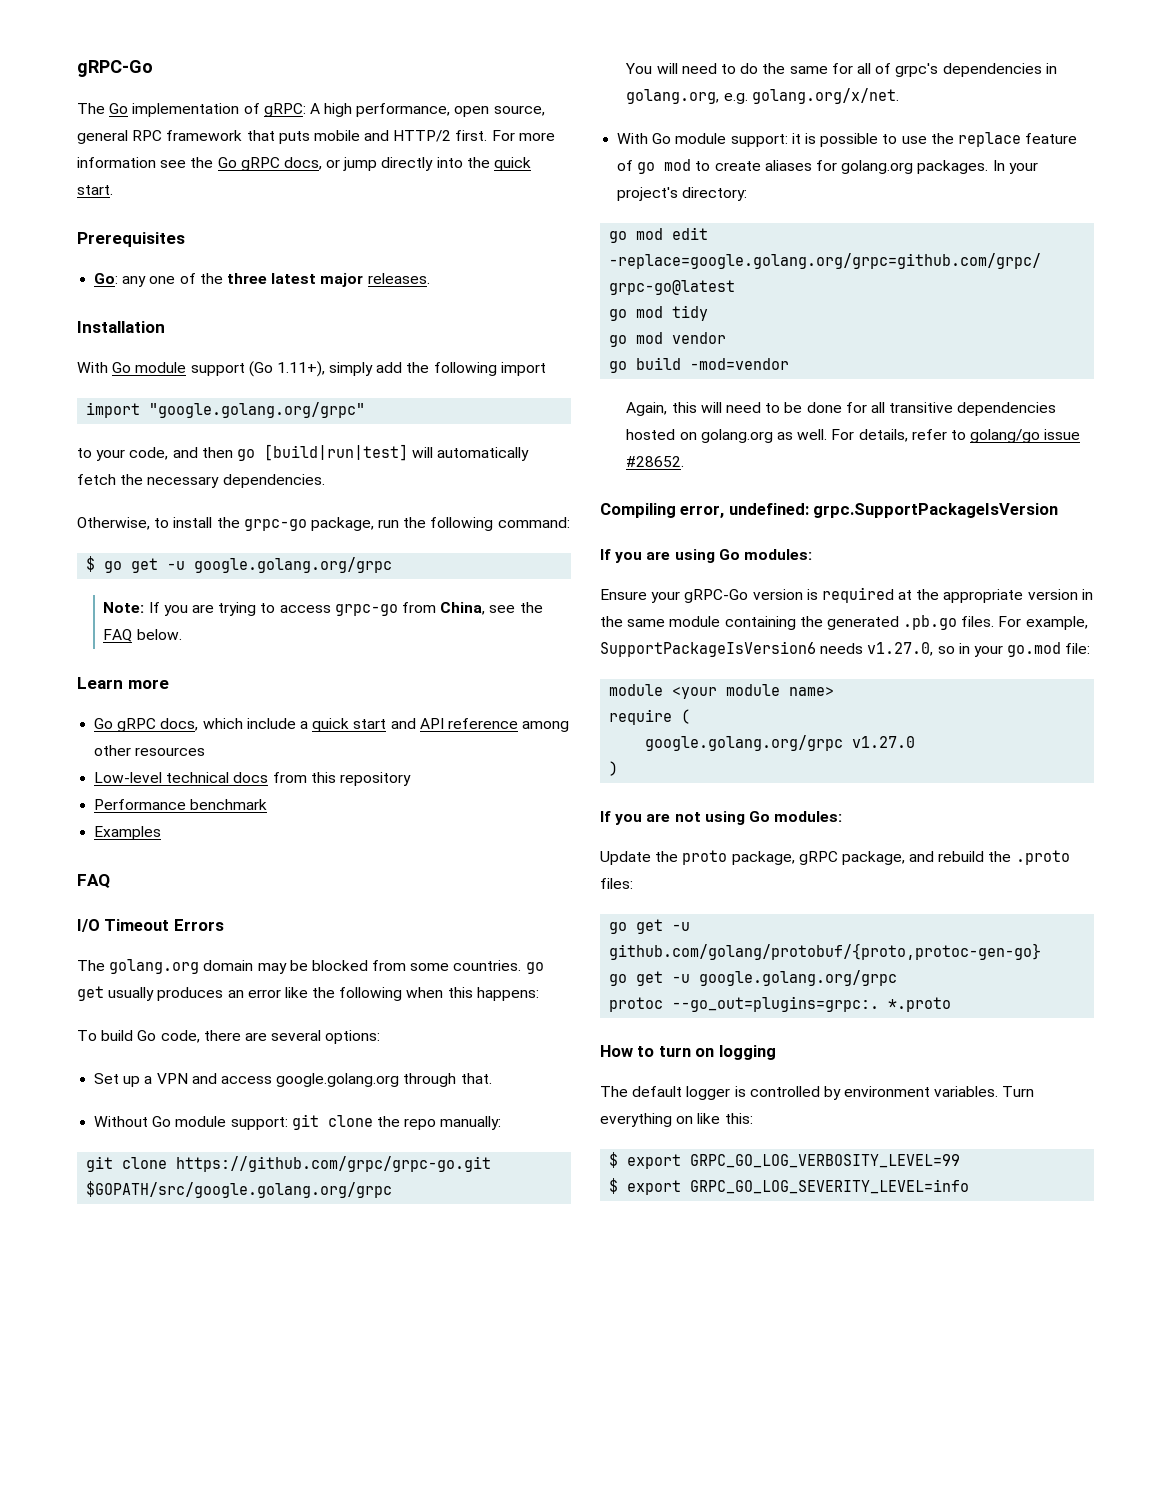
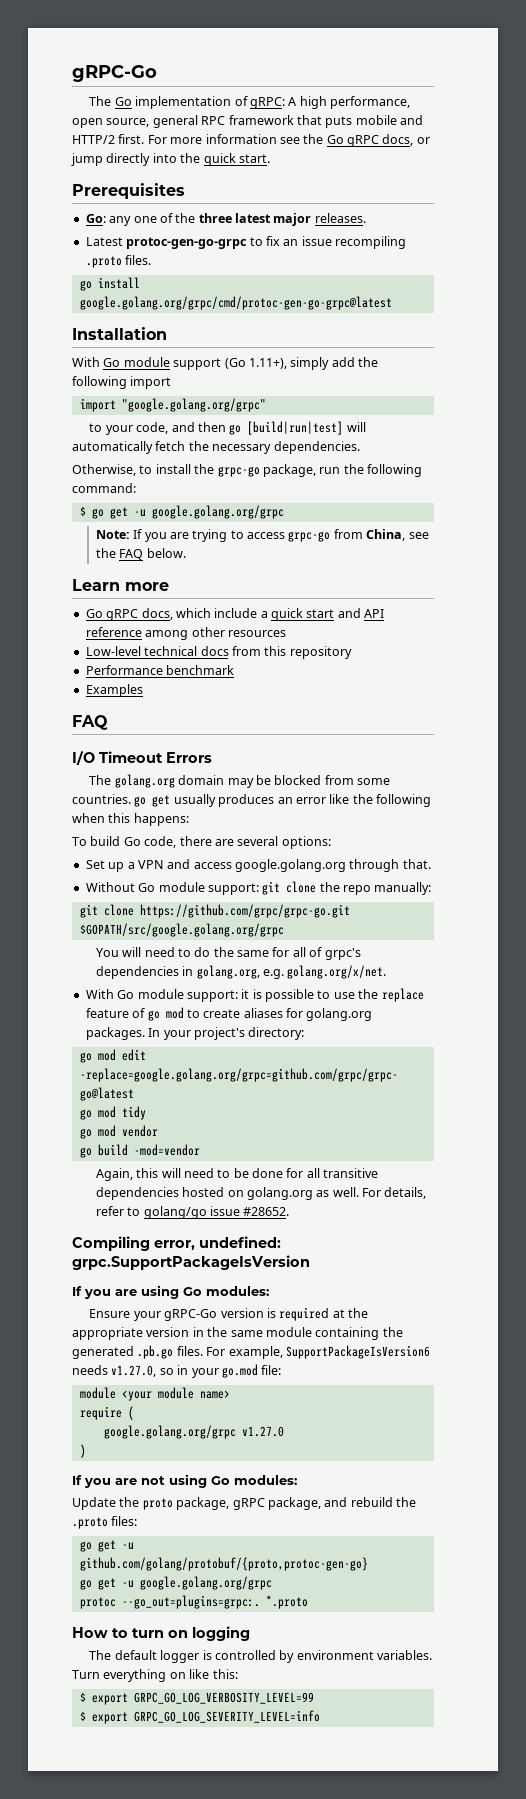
+ Latest protoc-gen-go-grpc to fix an issue recompiling .proto files.
+ go install google.golang.org/grpc/cmd/protoc-gen-go-grpc@latest

